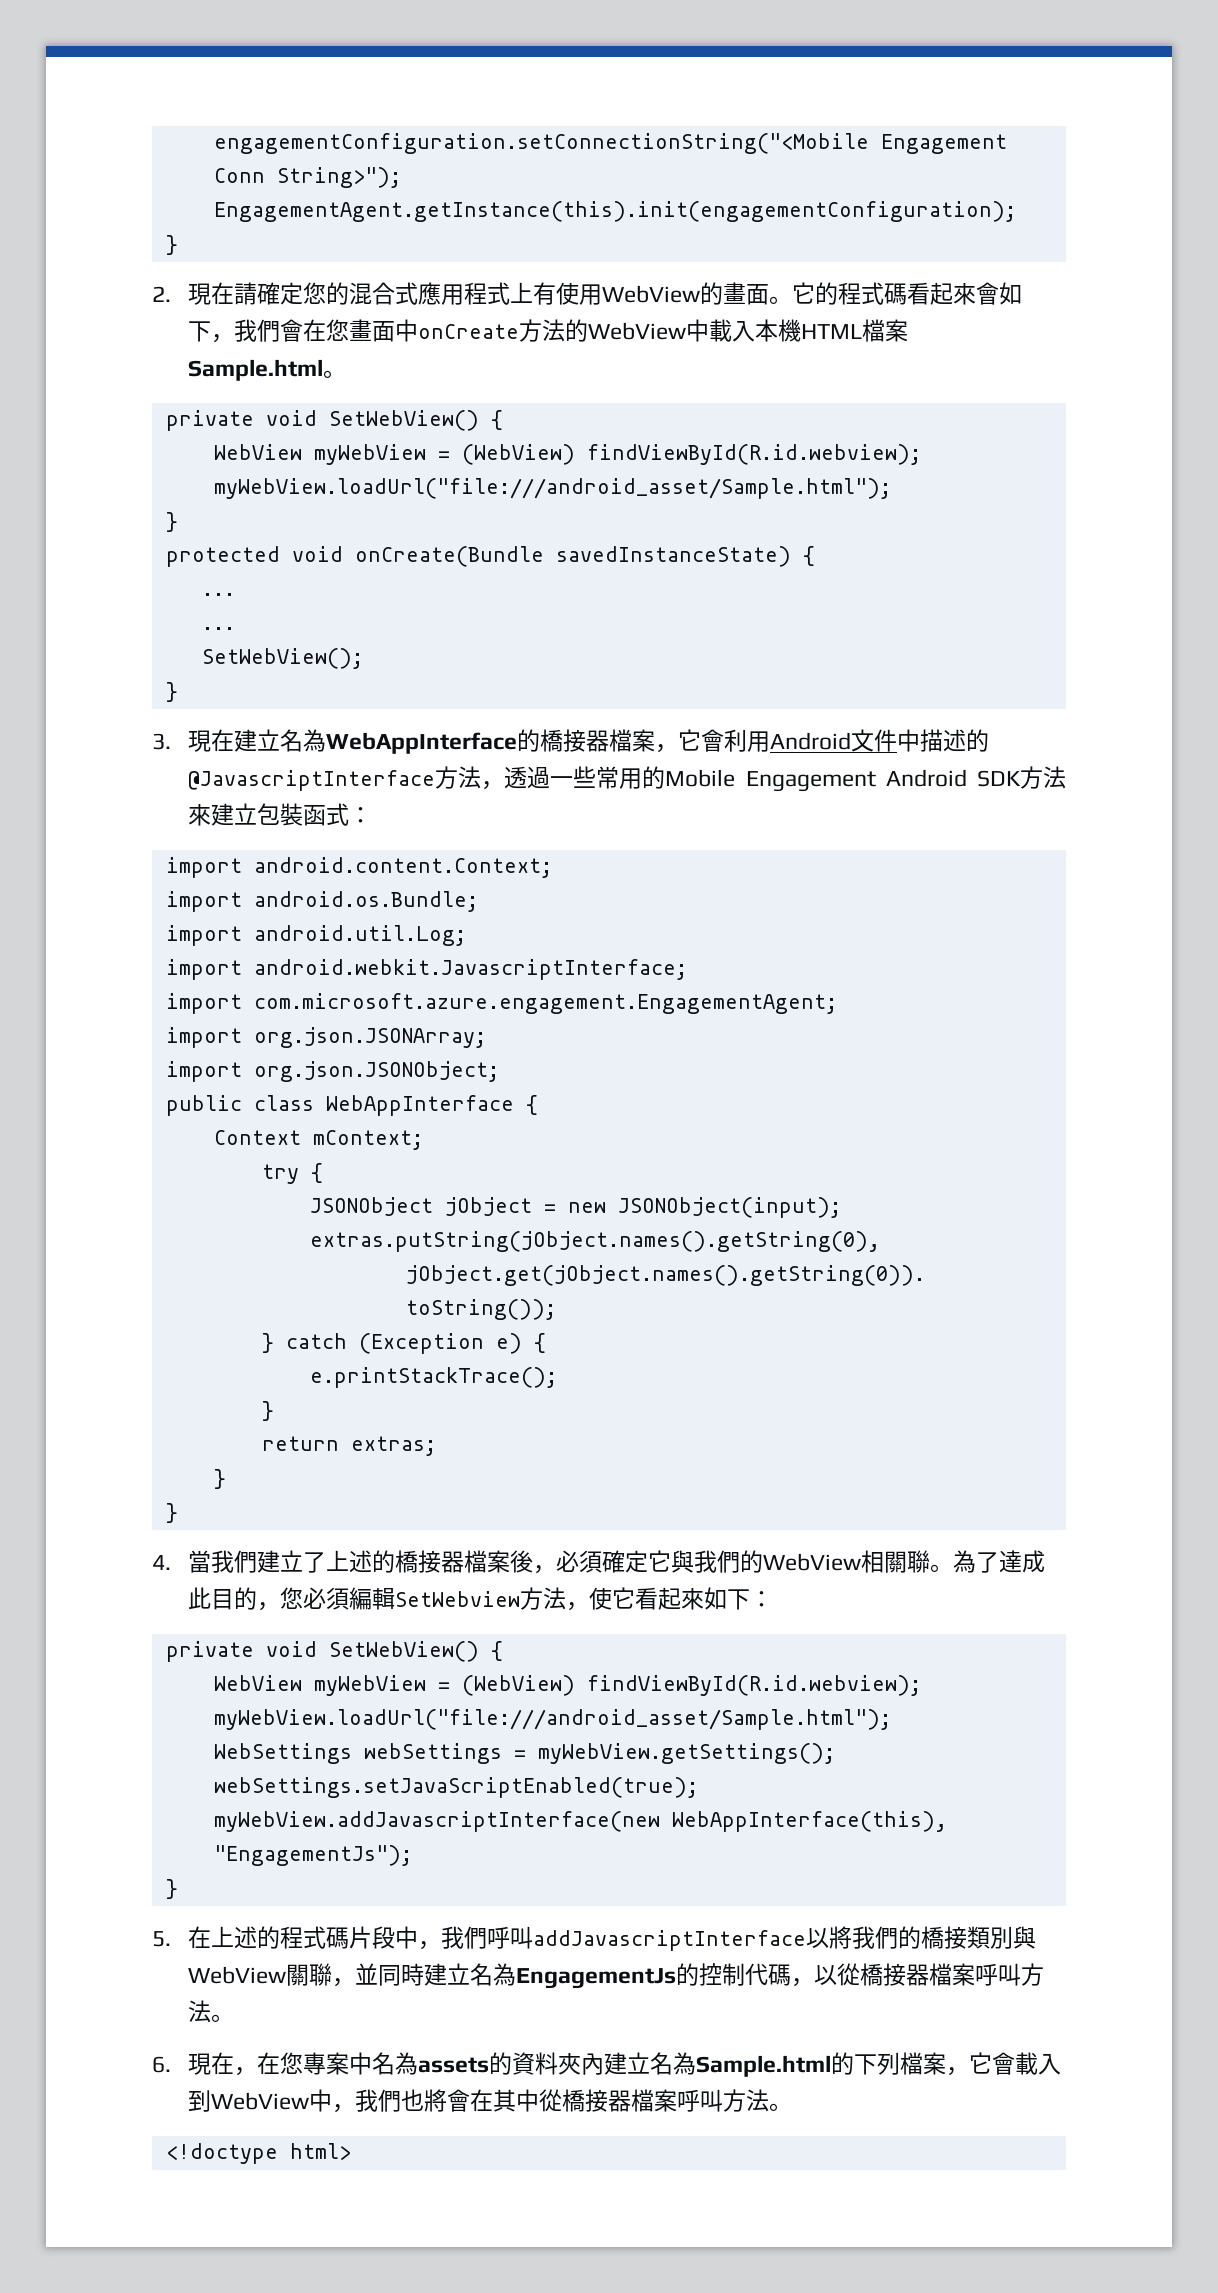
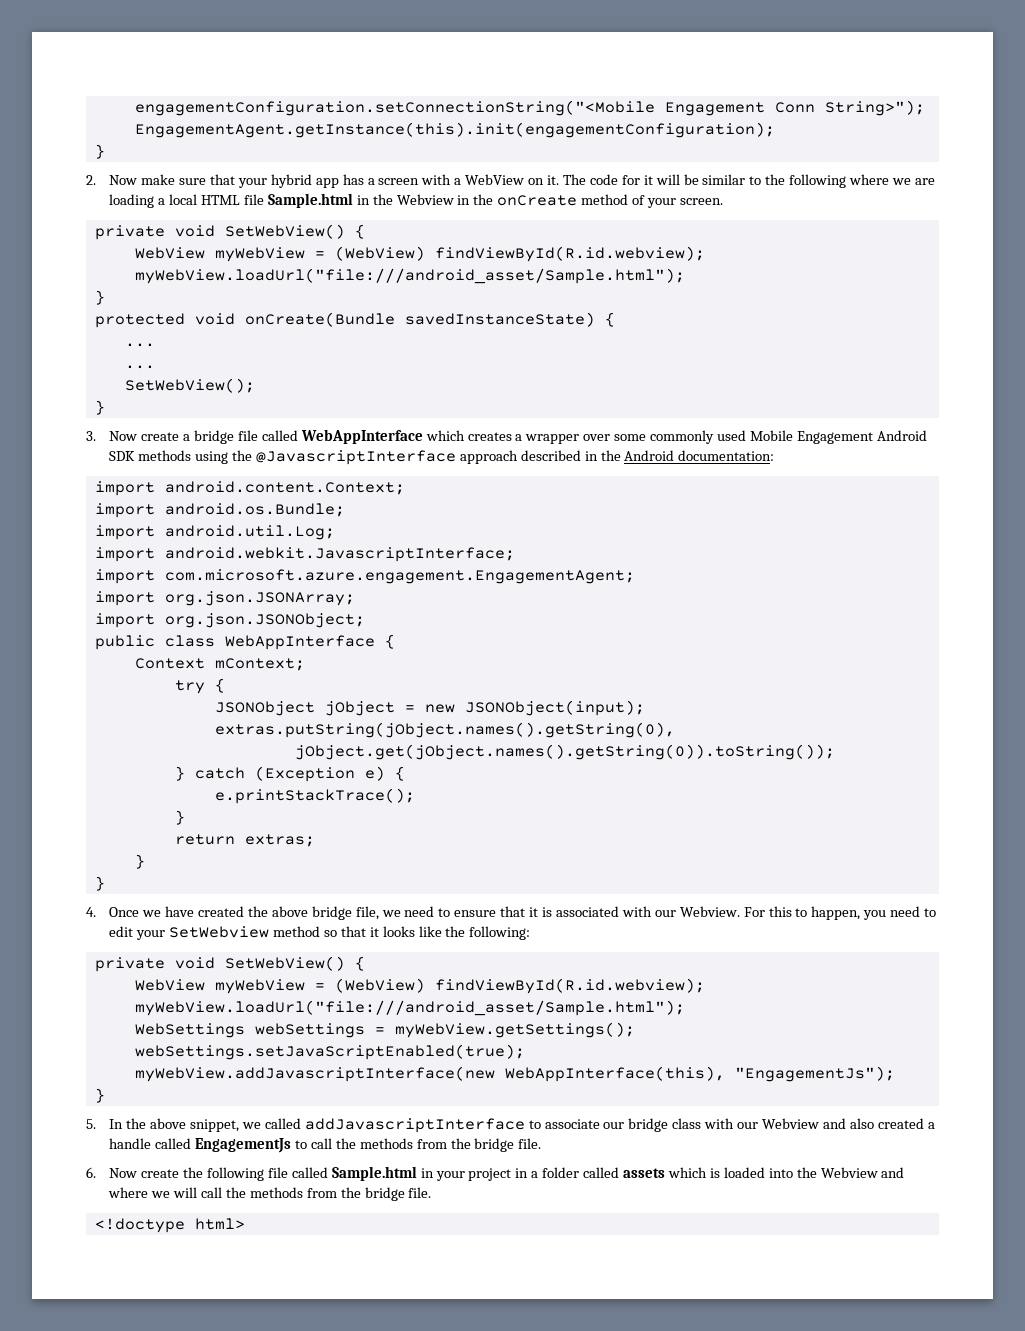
- 2.現在請確定您的混合式應用程式上有使用WebView的畫面。它的程式碼看起來會如下，我們會在您畫面中onCreate方法的WebView中載入本機HTML檔案Sample.html。
+ 2. Now make sure that your hybrid app has a screen with a WebView on it. The code for it will be similar to the following where we are loading a local HTML file Sample.html in the Webview in the onCreate method of your screen.
- 3.現在建立名為WebAppInterface的橋接器檔案，它會利用Android文件中描述的@JavascriptInterface方法，透過一些常用的Mobile Engagement Android SDK方法來建立包裝函式：
+ 3. Now create a bridge file called WebAppInterface which creates a wrapper over some commonly used Mobile Engagement Android SDK methods using the @JavascriptInterface approach described in the Android documentation:
- 4.當我們建立了上述的橋接器檔案後，必須確定它與我們的WebView相關聯。為了達成此目的，您必須編輯SetWebview方法，使它看起來如下：
+ 4. Once we have created the above bridge file, we need to ensure that it is associated with our Webview. For this to happen, you need to edit your SetWebview method so that it looks like the following:
- 5.在上述的程式碼片段中，我們呼叫addJavascriptInterface以將我們的橋接類別與WebView關聯，並同時建立名為EngagementJs的控制代碼，以從橋接器檔案呼叫方法。
- 6.現在，在您專案中名為assets的資料夾內建立名為Sample.html的下列檔案，它會載入到WebView中，我們也將會在其中從橋接器檔案呼叫方法。
+ 5. In the above snippet, we called addJavascriptInterface to associate our bridge class with our Webview and also created a handle called EngagementJs to call the methods from the bridge file.
+ 6. Now create the following file called Sample.html in your project in a folder called assets which is loaded into the Webview and where we will call the methods from the bridge file.

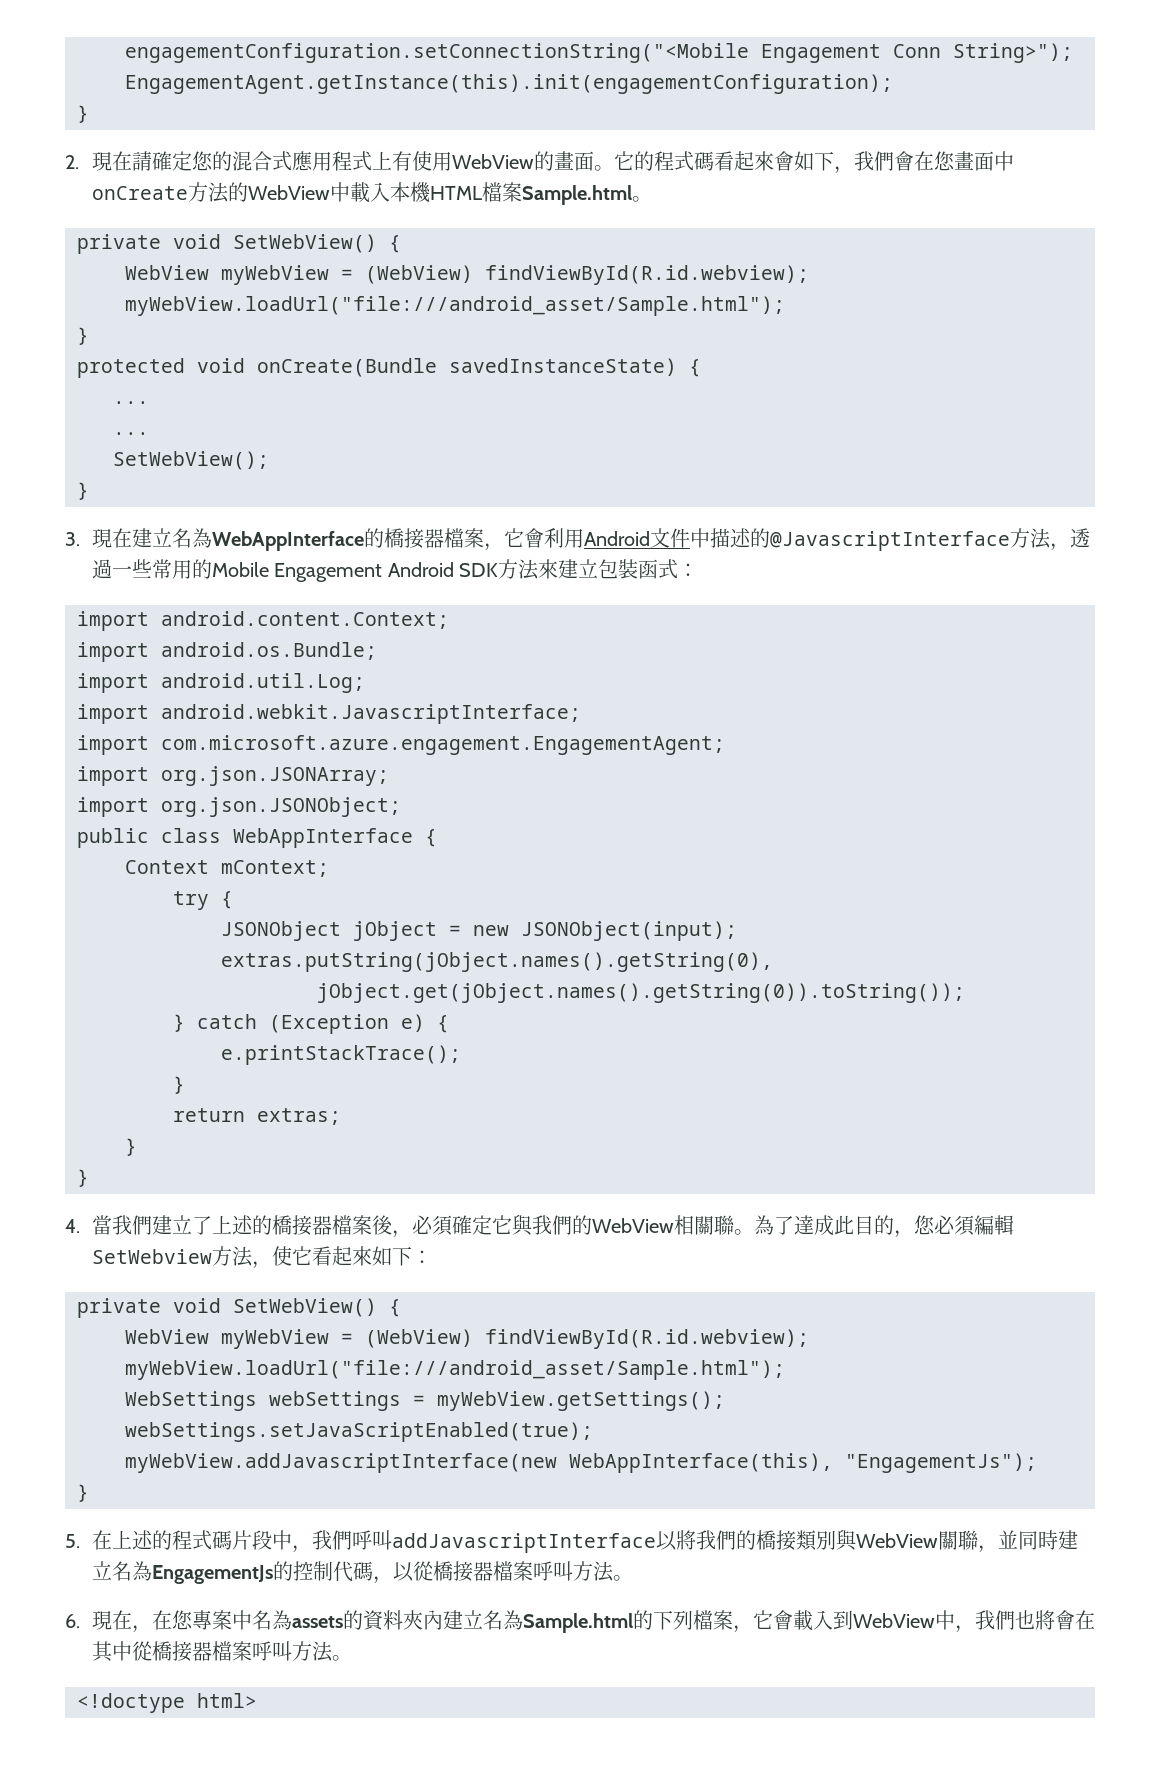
- 2. Now make sure that your hybrid app has a screen with a WebView on it. The code for it will be similar to the following where we are loading a local HTML file Sample.html in the Webview in the onCreate method of your screen.
+ 2.現在請確定您的混合式應用程式上有使用WebView的畫面。它的程式碼看起來會如下，我們會在您畫面中onCreate方法的WebView中載入本機HTML檔案Sample.html。
- 3. Now create a bridge file called WebAppInterface which creates a wrapper over some commonly used Mobile Engagement Android SDK methods using the @JavascriptInterface approach described in the Android documentation:
+ 3.現在建立名為WebAppInterface的橋接器檔案，它會利用Android文件中描述的@JavascriptInterface方法，透過一些常用的Mobile Engagement Android SDK方法來建立包裝函式：
- 4. Once we have created the above bridge file, we need to ensure that it is associated with our Webview. For this to happen, you need to edit your SetWebview method so that it looks like the following:
+ 4.當我們建立了上述的橋接器檔案後，必須確定它與我們的WebView相關聯。為了達成此目的，您必須編輯SetWebview方法，使它看起來如下：
- 5. In the above snippet, we called addJavascriptInterface to associate our bridge class with our Webview and also created a handle called EngagementJs to call the methods from the bridge file.
- 6. Now create the following file called Sample.html in your project in a folder called assets which is loaded into the Webview and where we will call the methods from the bridge file.
+ 5.在上述的程式碼片段中，我們呼叫addJavascriptInterface以將我們的橋接類別與WebView關聯，並同時建立名為EngagementJs的控制代碼，以從橋接器檔案呼叫方法。
+ 6.現在，在您專案中名為assets的資料夾內建立名為Sample.html的下列檔案，它會載入到WebView中，我們也將會在其中從橋接器檔案呼叫方法。

